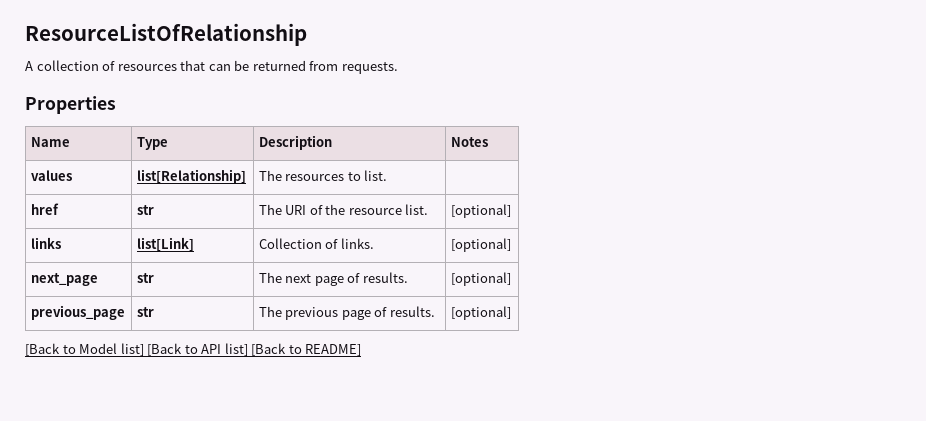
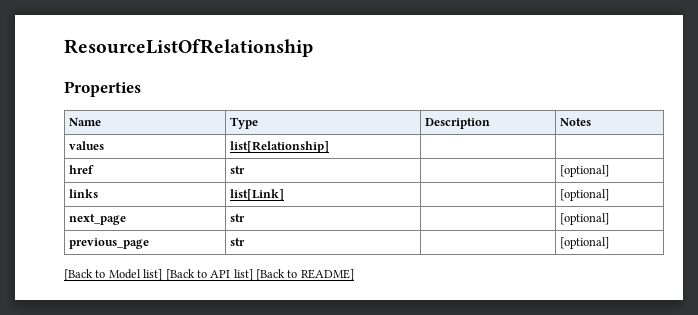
- A collection of resources that can be returned from requests.
- values | list[Relationship] | The resources to list. |
- href | str | The URI of the resource list. | [optional]
+ values | list[Relationship] | |
+ href | str | | [optional]
- links | list[Link] | Collection of links. | [optional]
+ links | list[Link] | | [optional]
- next_page | str | The next page of results. | [optional]
- previous_page | str | The previous page of results. | [optional]
+ next_page | str | | [optional]
+ previous_page | str | | [optional]

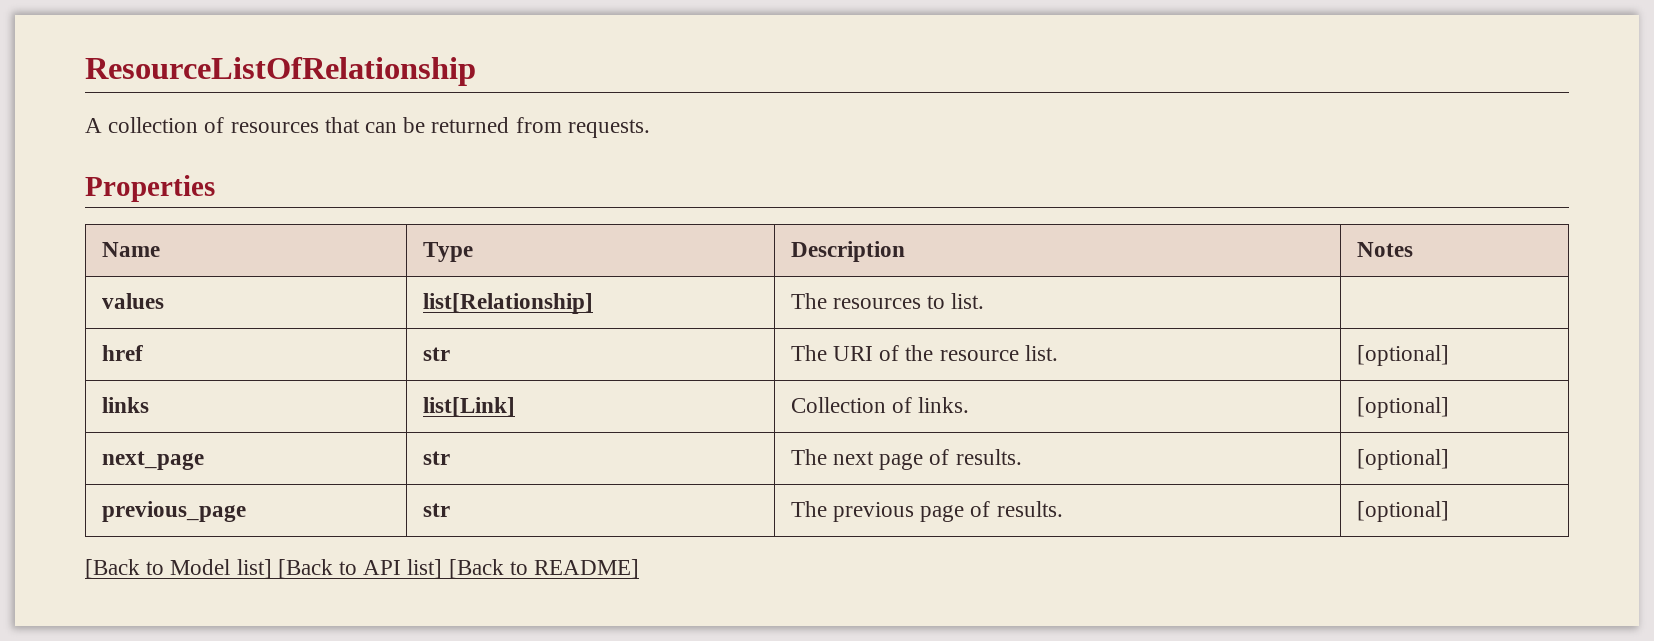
+ A collection of resources that can be returned from requests.
- values | list[Relationship] | |
- href | str | | [optional]
+ values | list[Relationship] | The resources to list. |
+ href | str | The URI of the resource list. | [optional]
- links | list[Link] | | [optional]
+ links | list[Link] | Collection of links. | [optional]
- next_page | str | | [optional]
- previous_page | str | | [optional]
+ next_page | str | The next page of results. | [optional]
+ previous_page | str | The previous page of results. | [optional]

